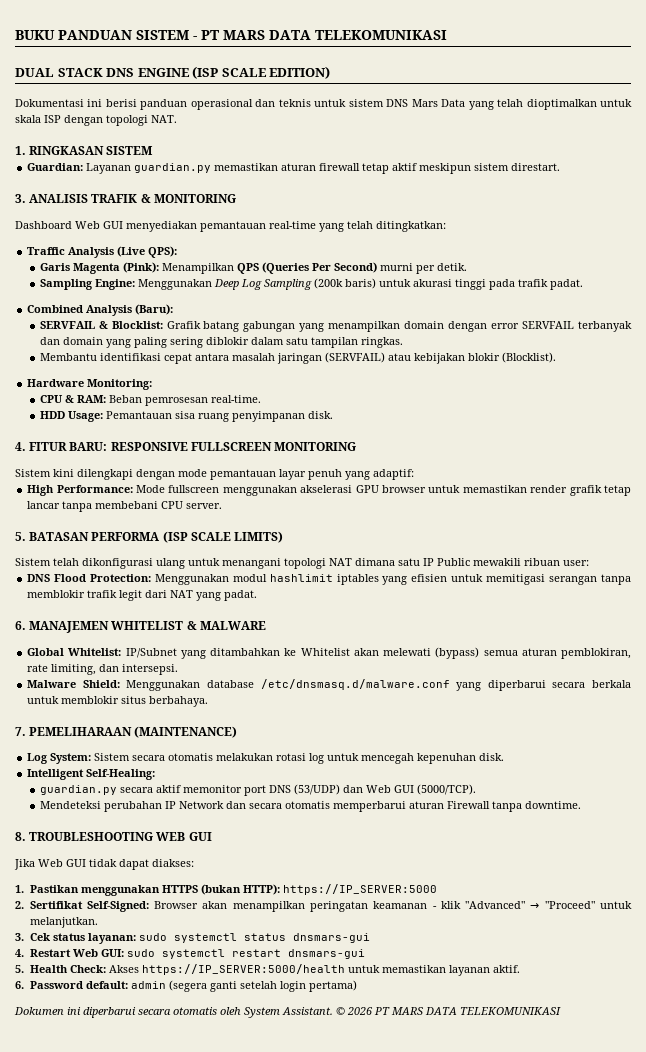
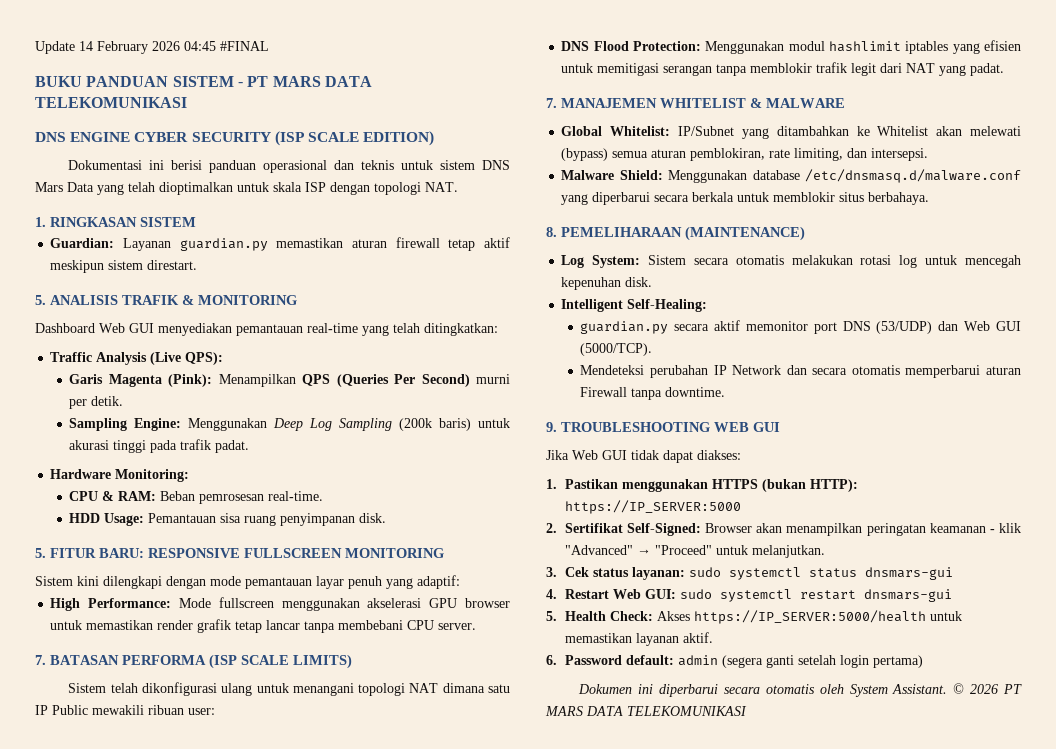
+ Update 14 February 2026 04:45 #FINAL
- DUAL STACK DNS ENGINE (ISP SCALE EDITION)
+ DNS ENGINE CYBER SECURITY (ISP SCALE EDITION)
- 3. ANALISIS TRAFIK & MONITORING
+ 5. ANALISIS TRAFIK & MONITORING
- Combined Analysis (Baru):
- SERVFAIL & Blocklist: Grafik batang gabungan yang menampilkan domain dengan error SERVFAIL terbanyak dan domain yang paling sering diblokir dalam satu tampilan ringkas.
- Membantu identifikasi cepat antara masalah jaringan (SERVFAIL) atau kebijakan blokir (Blocklist).
- 4. FITUR BARU: RESPONSIVE FULLSCREEN MONITORING
+ 5. FITUR BARU: RESPONSIVE FULLSCREEN MONITORING
- 5. BATASAN PERFORMA (ISP SCALE LIMITS)
+ 7. BATASAN PERFORMA (ISP SCALE LIMITS)
- 6. MANAJEMEN WHITELIST & MALWARE
+ 7. MANAJEMEN WHITELIST & MALWARE
- 7. PEMELIHARAAN (MAINTENANCE)
+ 8. PEMELIHARAAN (MAINTENANCE)
- 8. TROUBLESHOOTING WEB GUI
+ 9. TROUBLESHOOTING WEB GUI

